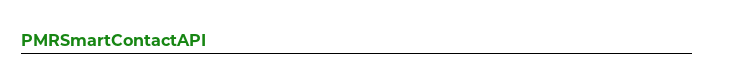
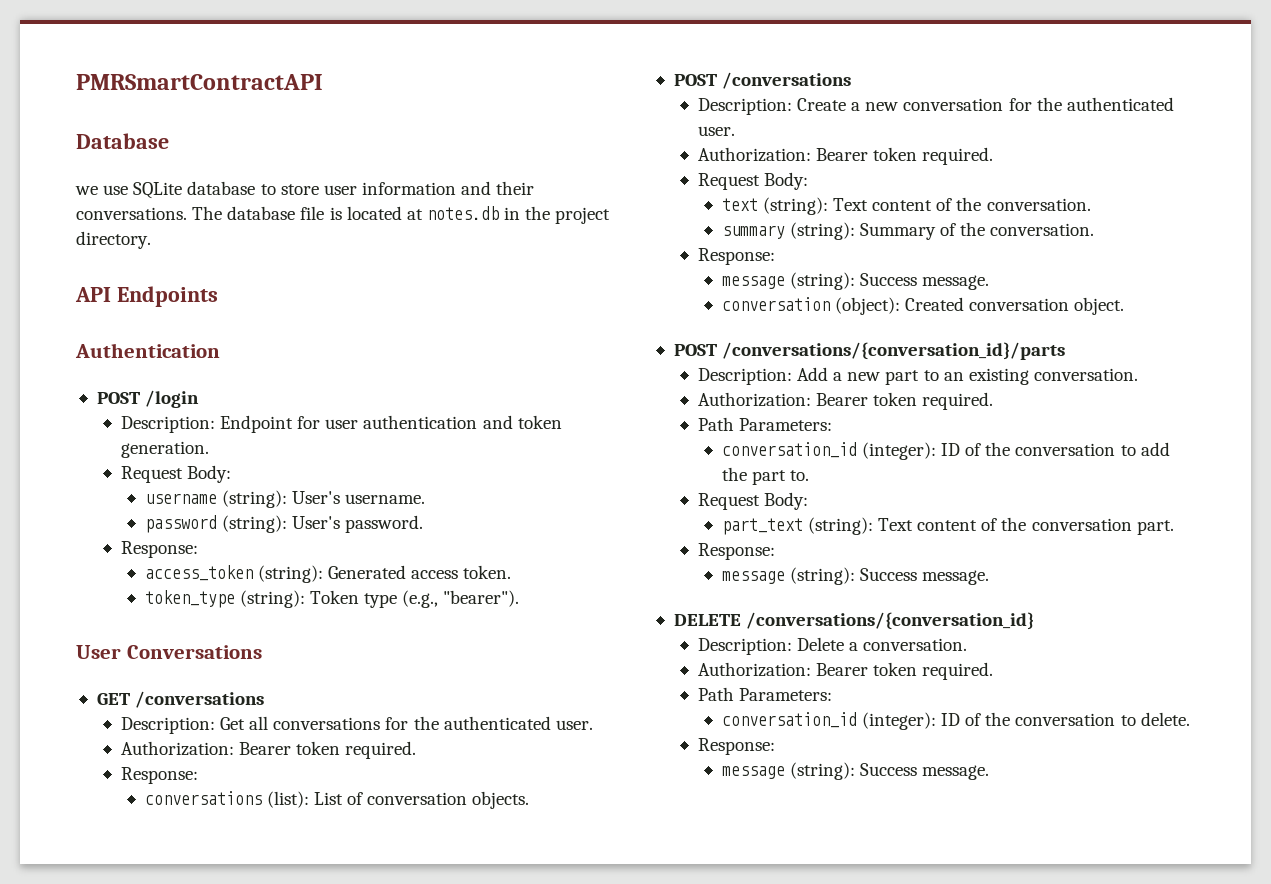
- PMRSmartContactAPI
+ PMRSmartContractAPI
+ Database
+ we use SQLite database to store user information and their conversations. The database file is located at notes.db in the project directory.
+ API Endpoints
+ Authentication
+ POST /login
+ Description: Endpoint for user authentication and token generation.
+ Request Body:
+ username (string): User's username.
+ password (string): User's password.
+ Response:
+ access_token (string): Generated access token.
+ token_type (string): Token type (e.g., "bearer").
+ User Conversations
+ GET /conversations
+ Description: Get all conversations for the authenticated user.
+ Authorization: Bearer token required.
+ Response:
+ conversations (list): List of conversation objects.
+ POST /conversations
+ Description: Create a new conversation for the authenticated user.
+ Authorization: Bearer token required.
+ Request Body:
+ text (string): Text content of the conversation.
+ summary (string): Summary of the conversation.
+ Response:
+ message (string): Success message.
+ conversation (object): Created conversation object.
+ POST /conversations/{conversation_id}/parts
+ Description: Add a new part to an existing conversation.
+ Authorization: Bearer token required.
+ Path Parameters:
+ conversation_id (integer): ID of the conversation to add the part to.
+ Request Body:
+ part_text (string): Text content of the conversation part.
+ Response:
+ message (string): Success message.
+ DELETE /conversations/{conversation_id}
+ Description: Delete a conversation.
+ Authorization: Bearer token required.
+ Path Parameters:
+ conversation_id (integer): ID of the conversation to delete.
+ Response:
+ message (string): Success message.

